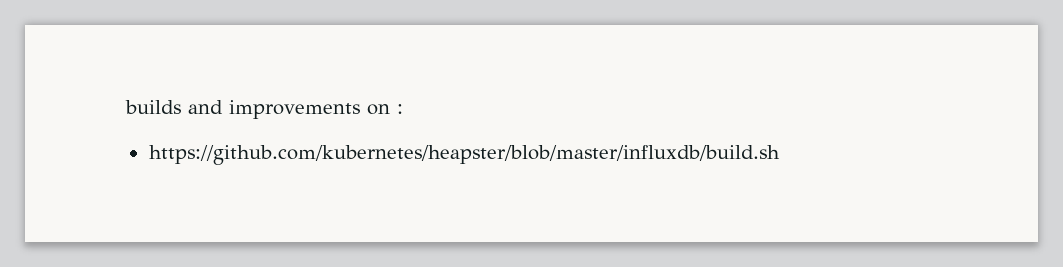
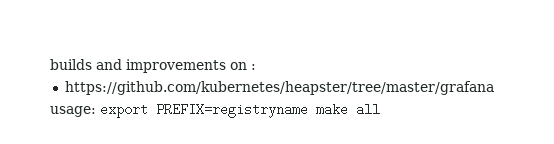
- https://github.com/kubernetes/heapster/blob/master/influxdb/build.sh
+ https://github.com/kubernetes/heapster/tree/master/grafana
+ usage: export PREFIX=registryname make all

